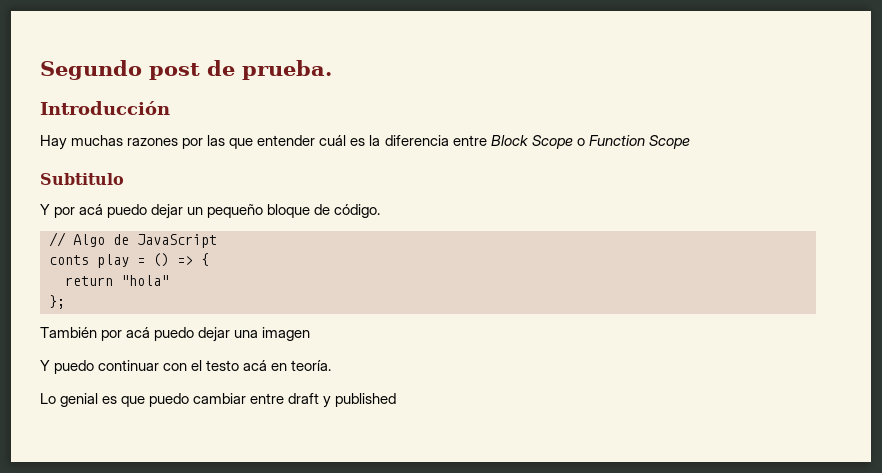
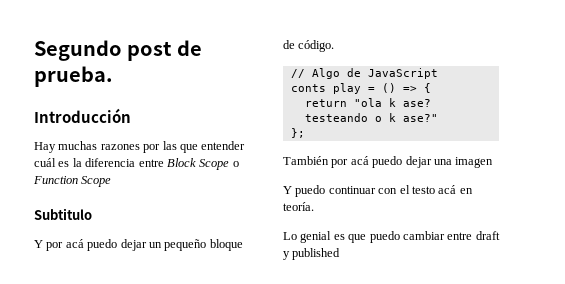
- return "hola"
+ return "ola k ase? testeando o k ase?"

